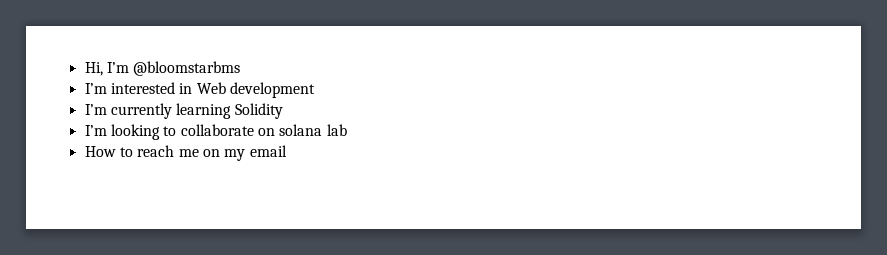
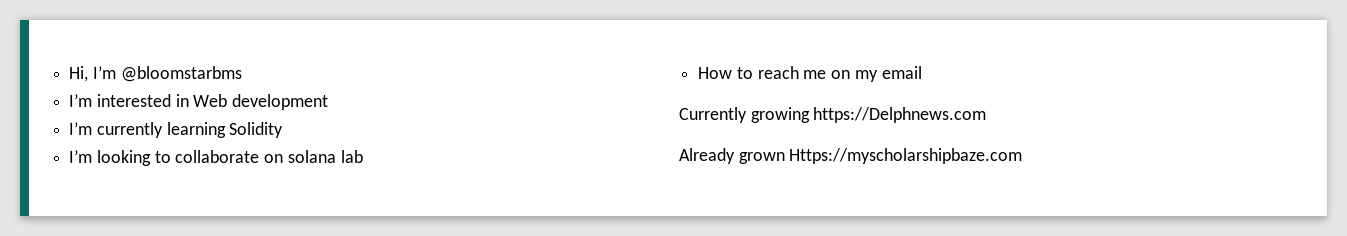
+ Currently growing https://Delphnews.com
+ Already grown Https://myscholarshipbaze.com

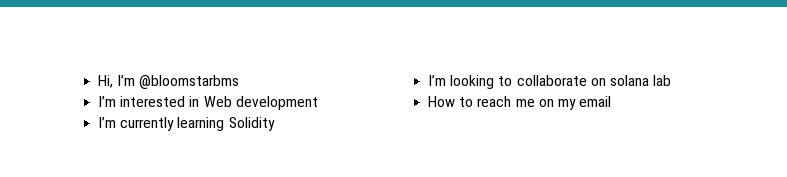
- Currently growing https://Delphnews.com
- Already grown Https://myscholarshipbaze.com

